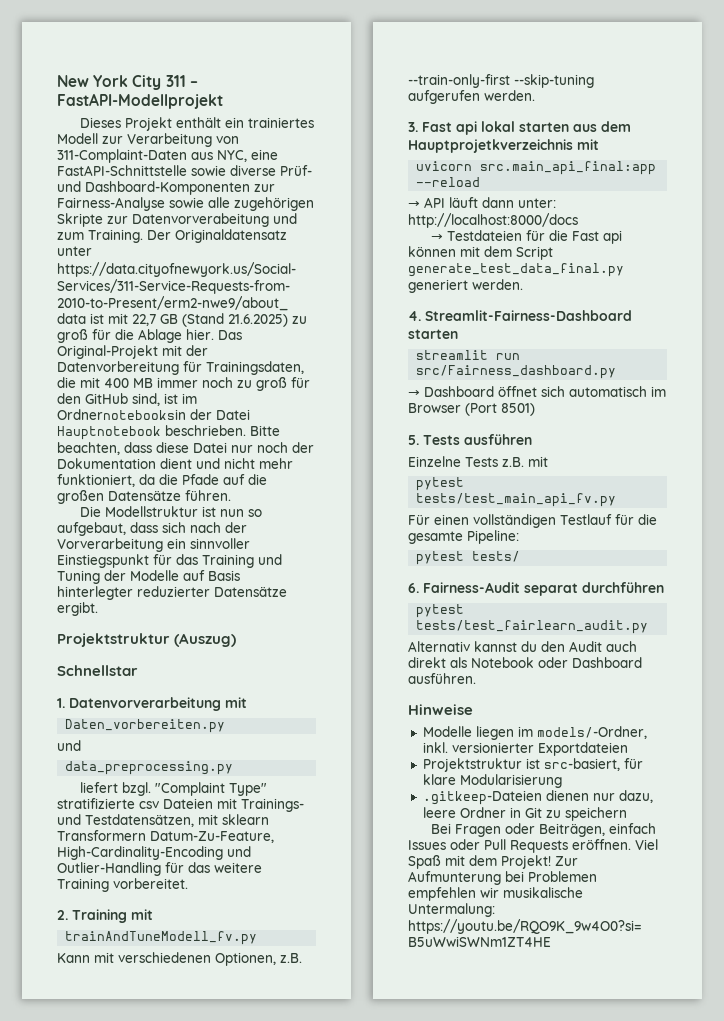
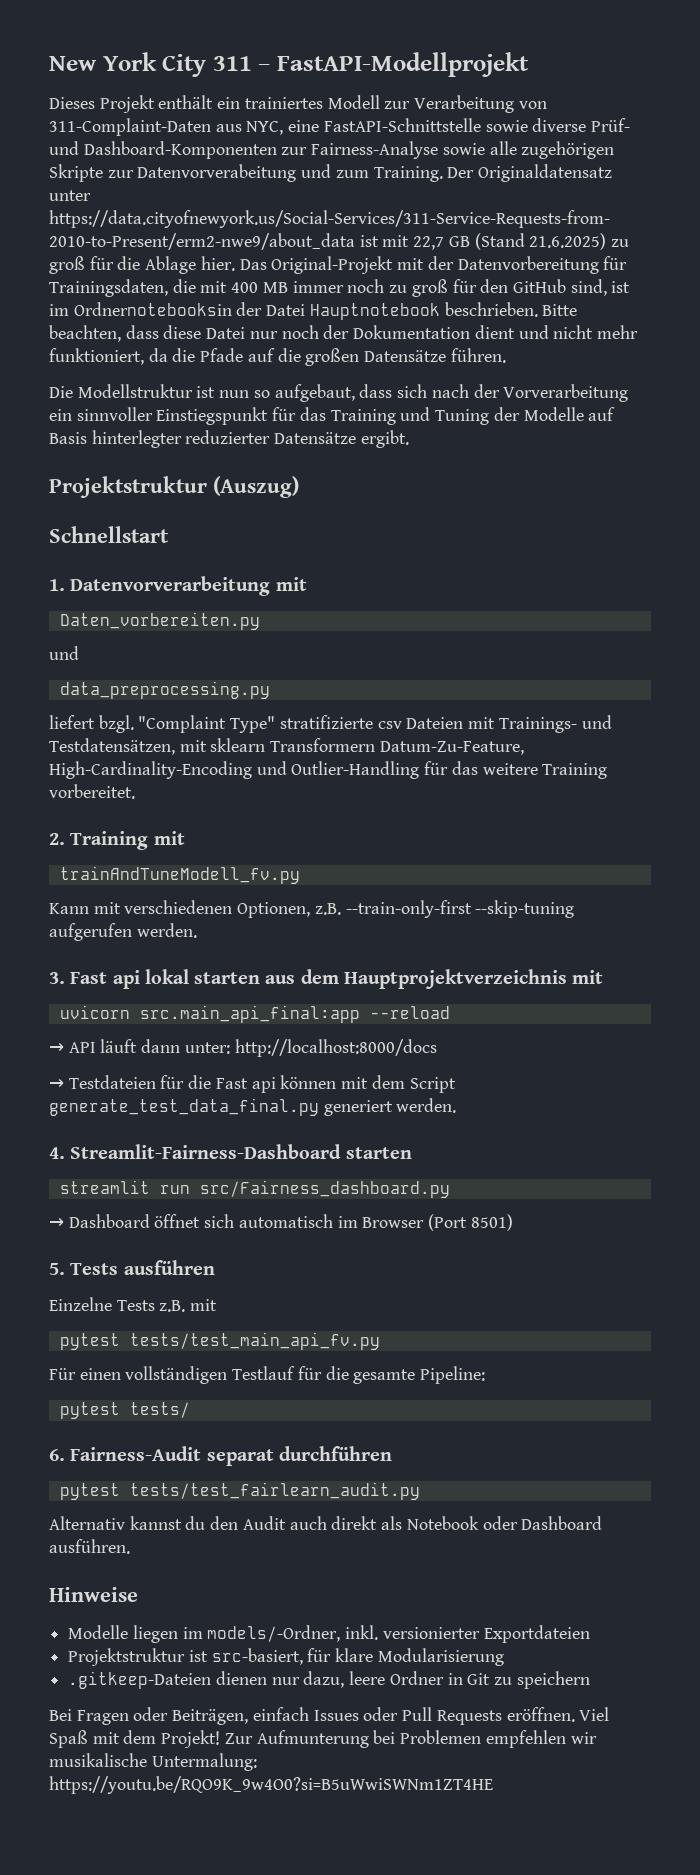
- Schnellstar
+ Schnellstart
- 3. Fast api lokal starten aus dem Hauptprojetkverzeichnis mit
+ 3. Fast api lokal starten aus dem Hauptprojektverzeichnis mit

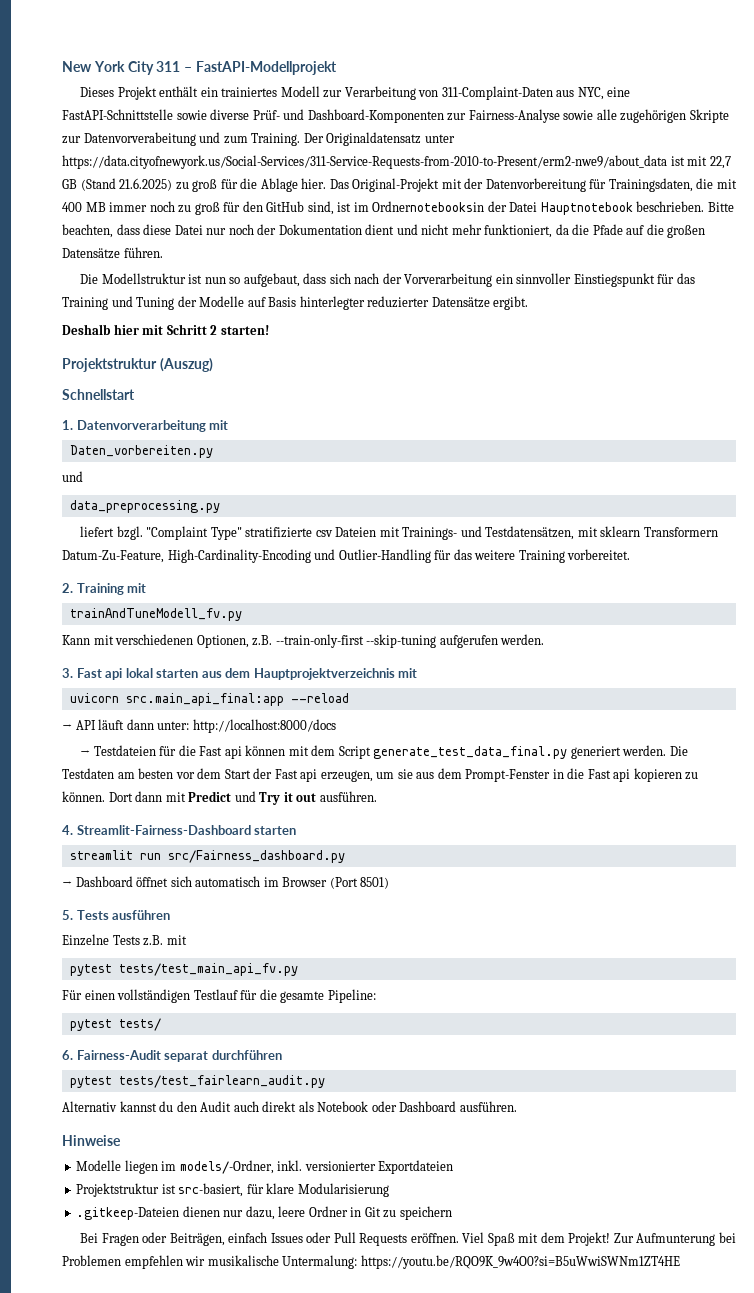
+ Deshalb hier mit Schritt 2 starten!
+ Die Testdaten am besten vor dem Start der Fast api erzeugen, um sie aus dem Prompt-Fenster in die Fast api kopieren zu können. Dort dann mit Predict und Try it out ausführen.

